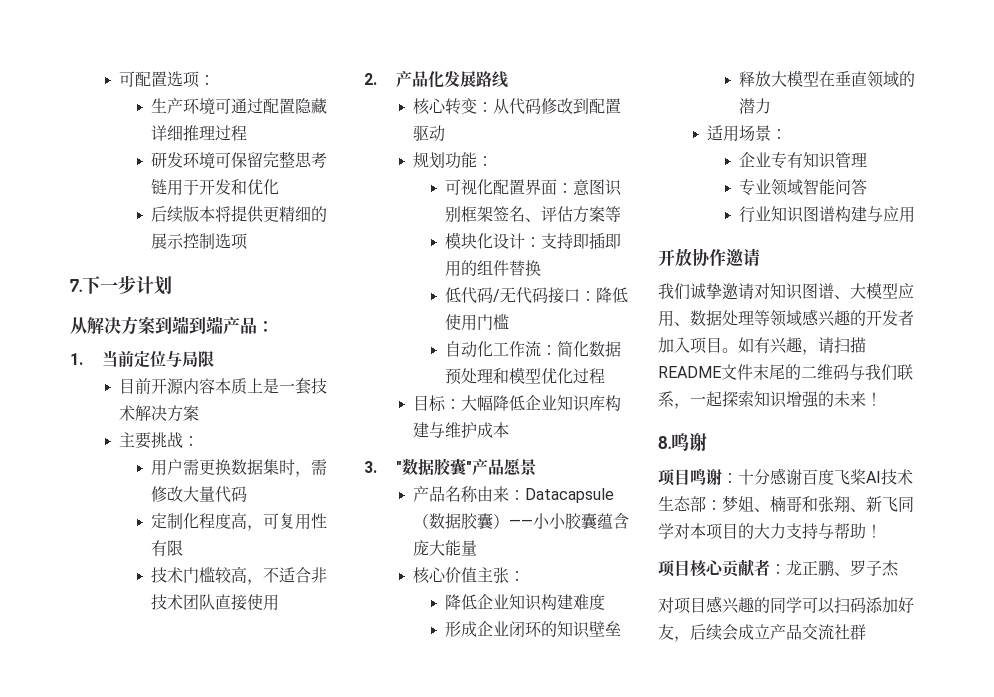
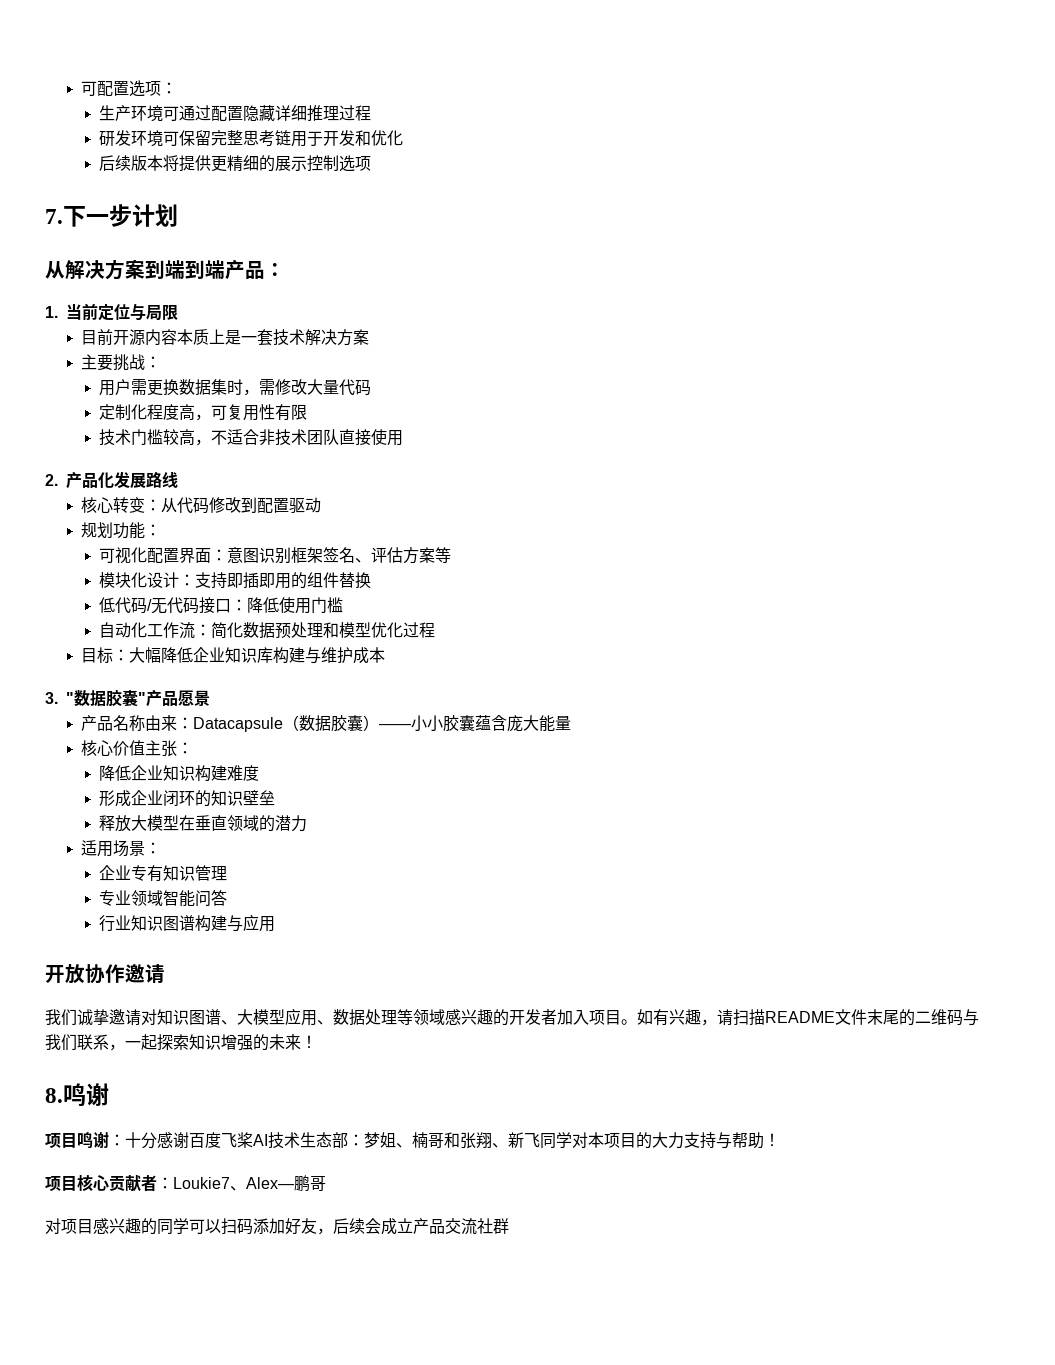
- 项目核心贡献者：龙正鹏、罗子杰
+ 项目核心贡献者：Loukie7、Alex—鹏哥

